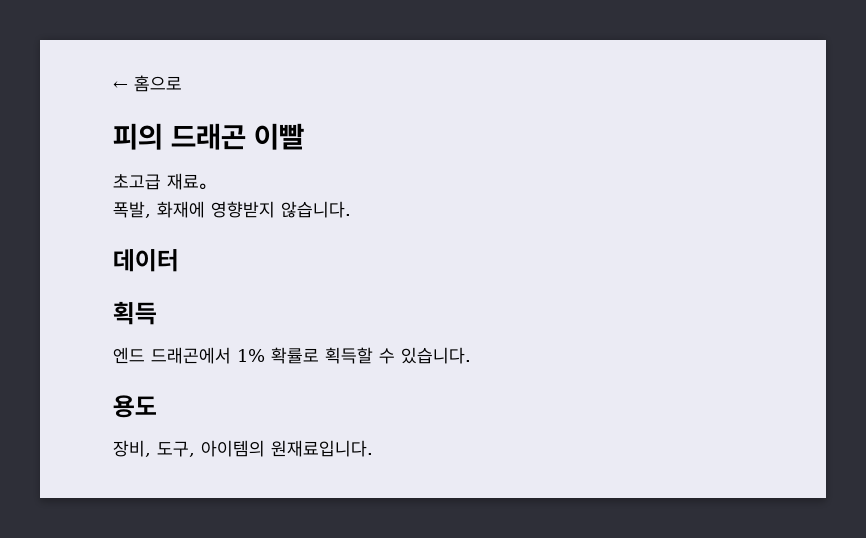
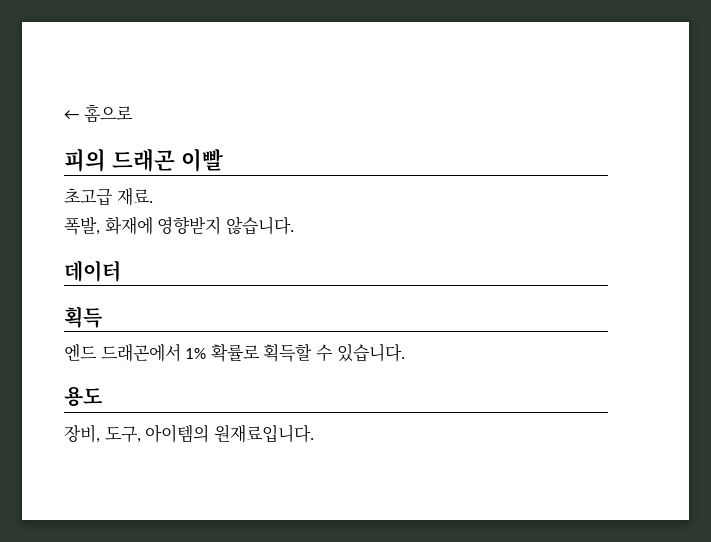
- 초고급 재료。
+ 초고급 재료.

